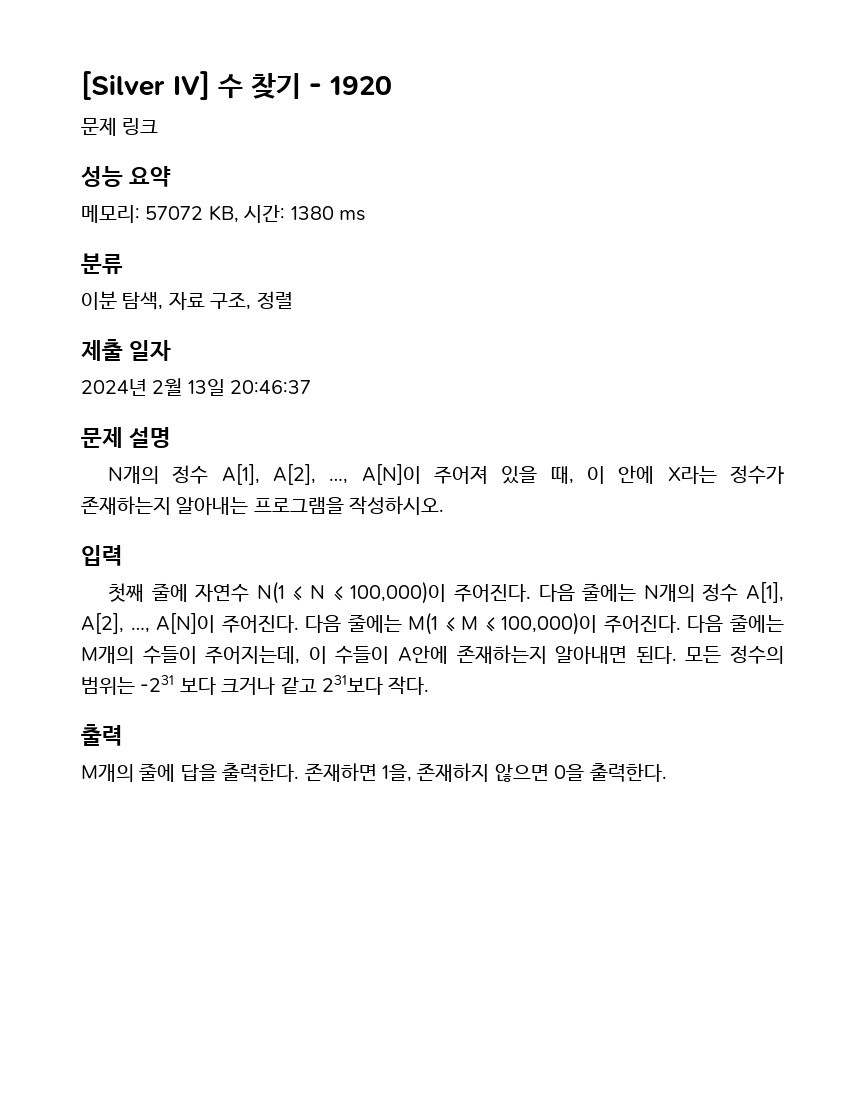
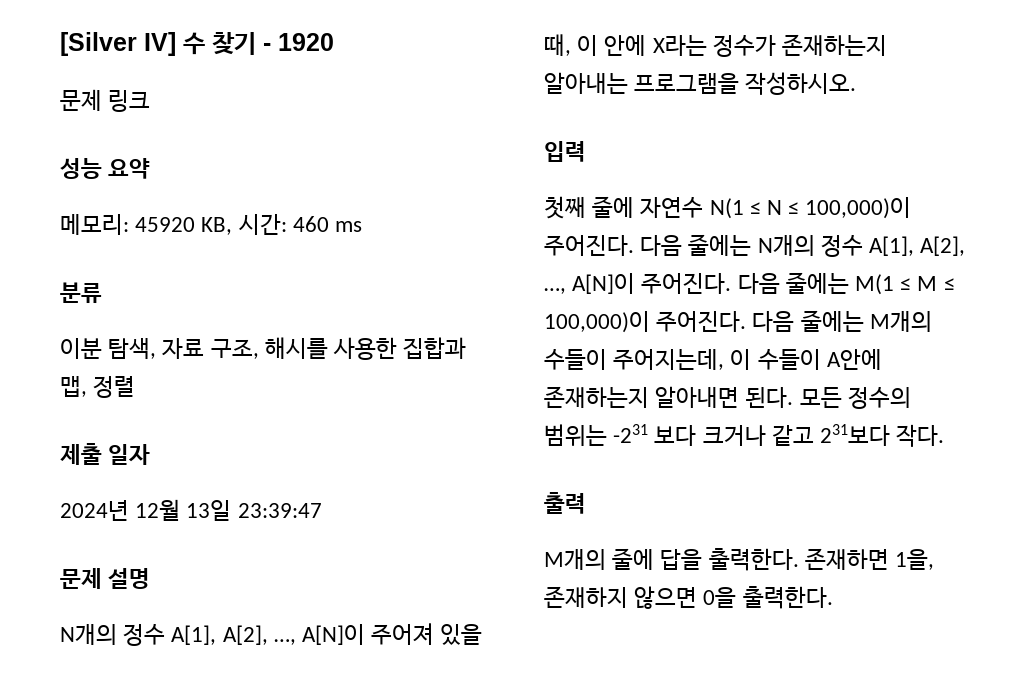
- 메모리: 57072 KB, 시간: 1380 ms
+ 메모리: 45920 KB, 시간: 460 ms
- 이분 탐색, 자료 구조, 정렬
+ 이분 탐색, 자료 구조, 해시를 사용한 집합과 맵, 정렬
- 2024년 2월 13일 20:46:37
+ 2024년 12월 13일 23:39:47

